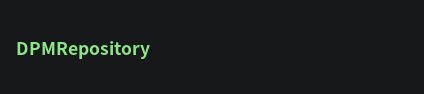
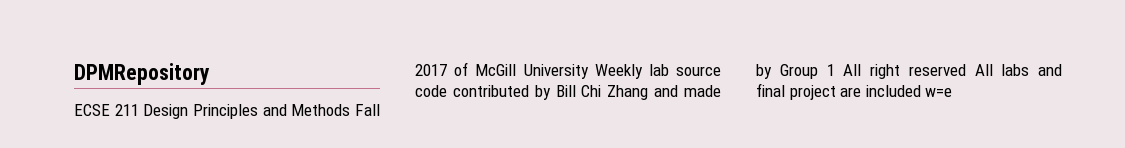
+ ECSE 211 Design Principles and Methods Fall 2017 of McGill University Weekly lab source code contributed by Bill Chi Zhang and made by Group 1 All right reserved All labs and final project are included w=e

